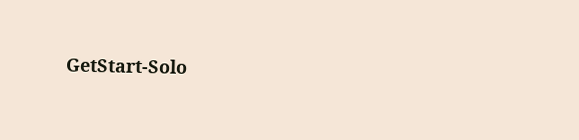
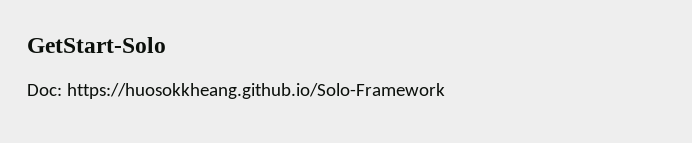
+ Doc: https://huosokkheang.github.io/Solo-Framework

